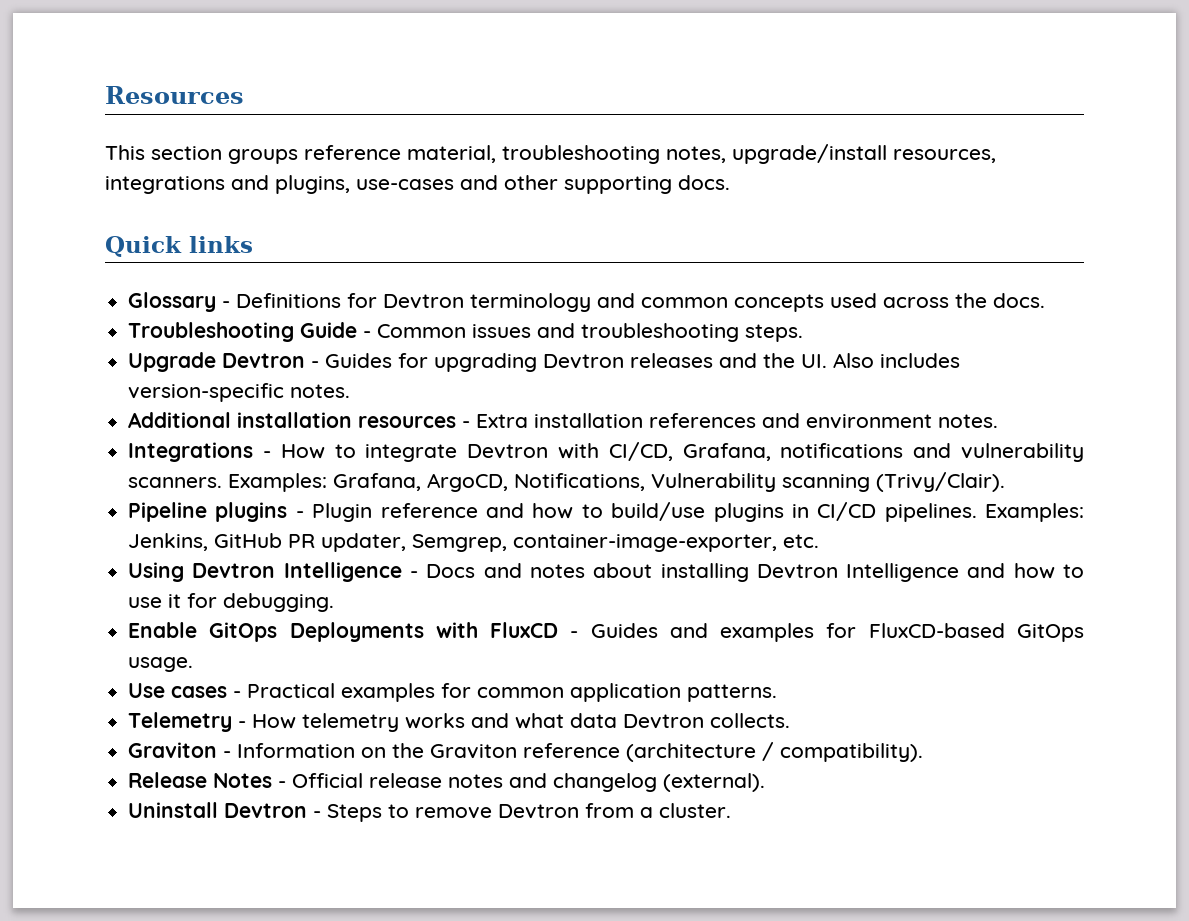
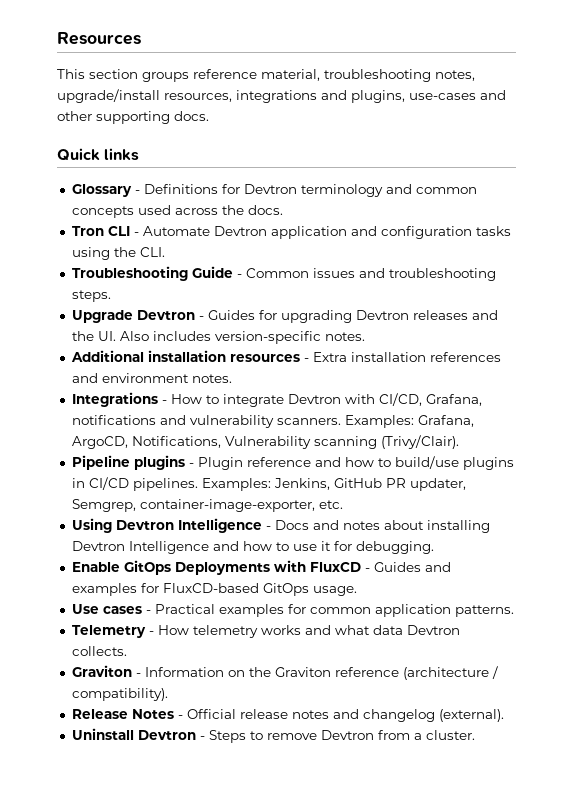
+ Tron CLI - Automate Devtron application and configuration tasks using the CLI.

